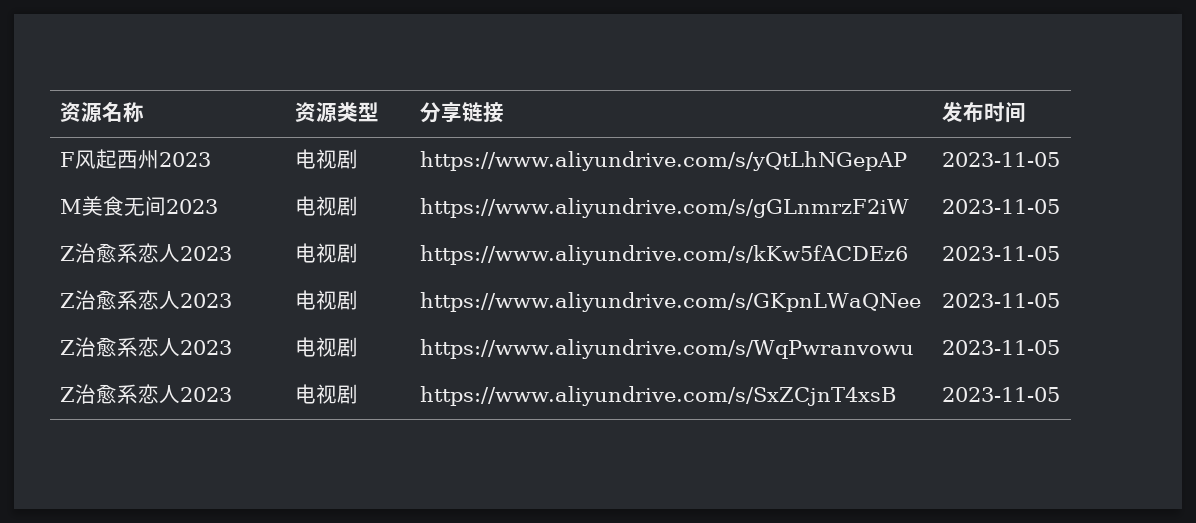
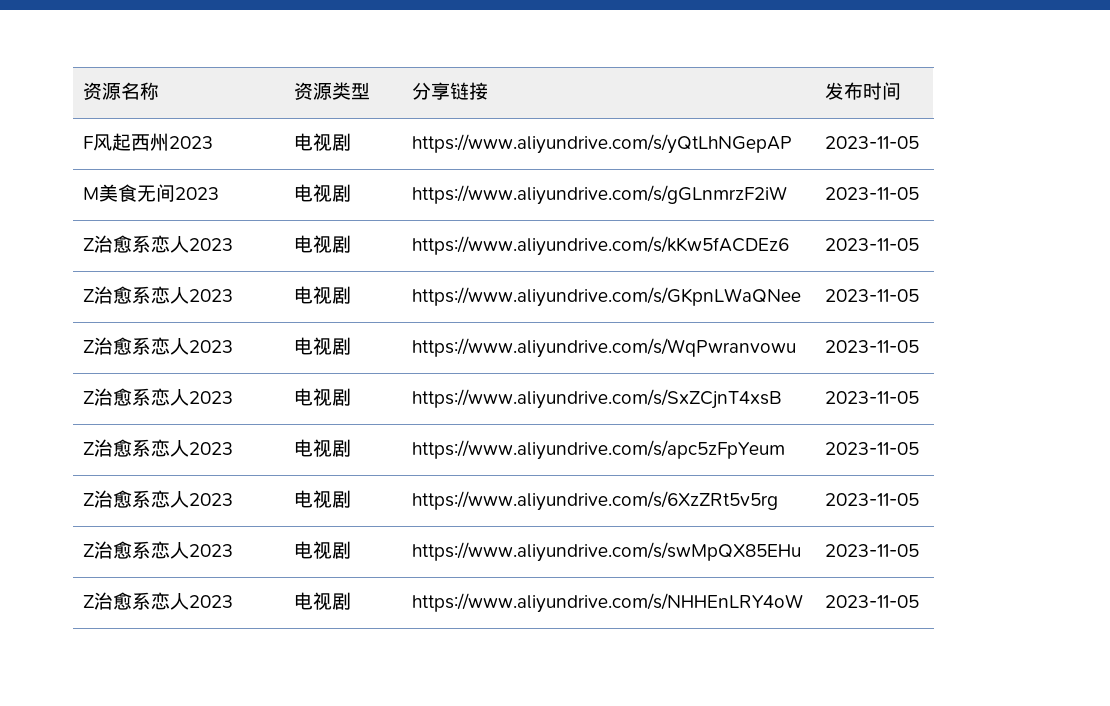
+ Z治愈系恋人2023 | 电视剧 | https://www.aliyundrive.com/s/apc5zFpYeum | 2023-11-05
+ Z治愈系恋人2023 | 电视剧 | https://www.aliyundrive.com/s/6XzZRt5v5rg | 2023-11-05
+ Z治愈系恋人2023 | 电视剧 | https://www.aliyundrive.com/s/swMpQX85EHu | 2023-11-05
+ Z治愈系恋人2023 | 电视剧 | https://www.aliyundrive.com/s/NHHEnLRY4oW | 2023-11-05

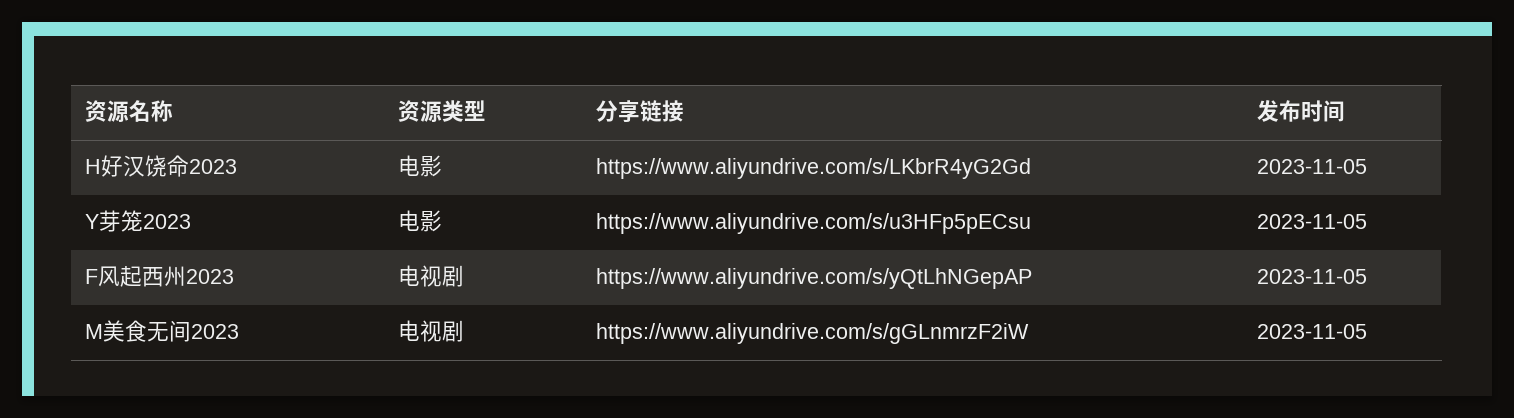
+ H好汉饶命2023 | 电影 | https://www.aliyundrive.com/s/LKbrR4yG2Gd | 2023-11-05
+ Y芽笼2023 | 电影 | https://www.aliyundrive.com/s/u3HFp5pECsu | 2023-11-05
- Z治愈系恋人2023 | 电视剧 | https://www.aliyundrive.com/s/kKw5fACDEz6 | 2023-11-05
- Z治愈系恋人2023 | 电视剧 | https://www.aliyundrive.com/s/GKpnLWaQNee | 2023-11-05
- Z治愈系恋人2023 | 电视剧 | https://www.aliyundrive.com/s/WqPwranvowu | 2023-11-05
- Z治愈系恋人2023 | 电视剧 | https://www.aliyundrive.com/s/SxZCjnT4xsB | 2023-11-05
- Z治愈系恋人2023 | 电视剧 | https://www.aliyundrive.com/s/apc5zFpYeum | 2023-11-05
- Z治愈系恋人2023 | 电视剧 | https://www.aliyundrive.com/s/6XzZRt5v5rg | 2023-11-05
- Z治愈系恋人2023 | 电视剧 | https://www.aliyundrive.com/s/swMpQX85EHu | 2023-11-05
- Z治愈系恋人2023 | 电视剧 | https://www.aliyundrive.com/s/NHHEnLRY4oW | 2023-11-05

